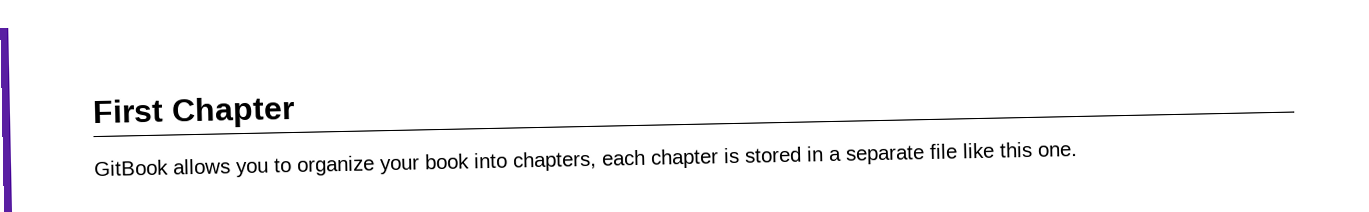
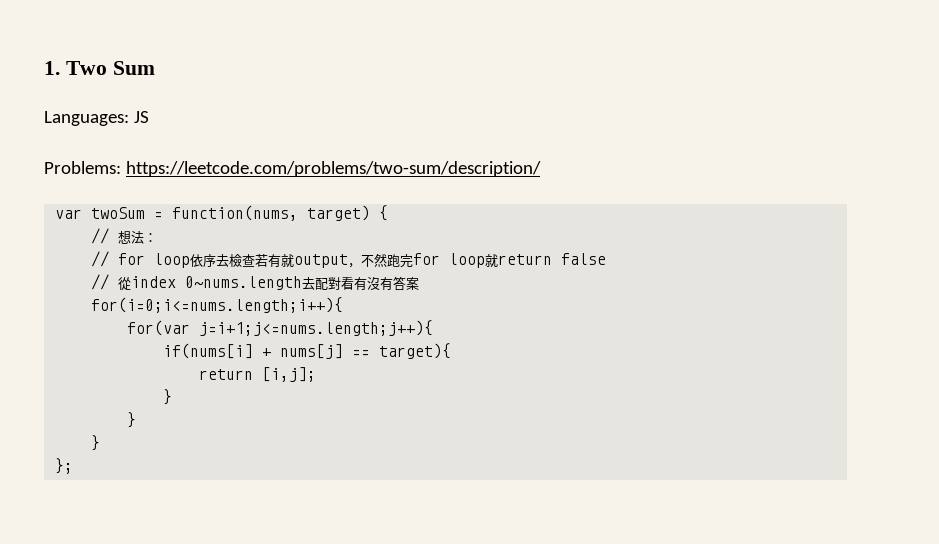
- First Chapter
- GitBook allows you to organize your book into chapters, each chapter is stored in a separate file like this one.
+ 1. Two Sum
+ Languages: JS
+ Problems: https://leetcode.com/problems/two-sum/description/
+ var twoSum = function(nums, target) {
+ // 想法：
+ // for loop依序去檢查若有就output，不然跑完for loop就return false
+ // 從index 0~nums.length去配對看有沒有答案
+ for(i=0;i<=nums.length;i++){
+ for(var j=i+1;j<=nums.length;j++){
+ if(nums[i] + nums[j] == target){
+ return [i,j];
+ }
+ }
+ }
+ };

